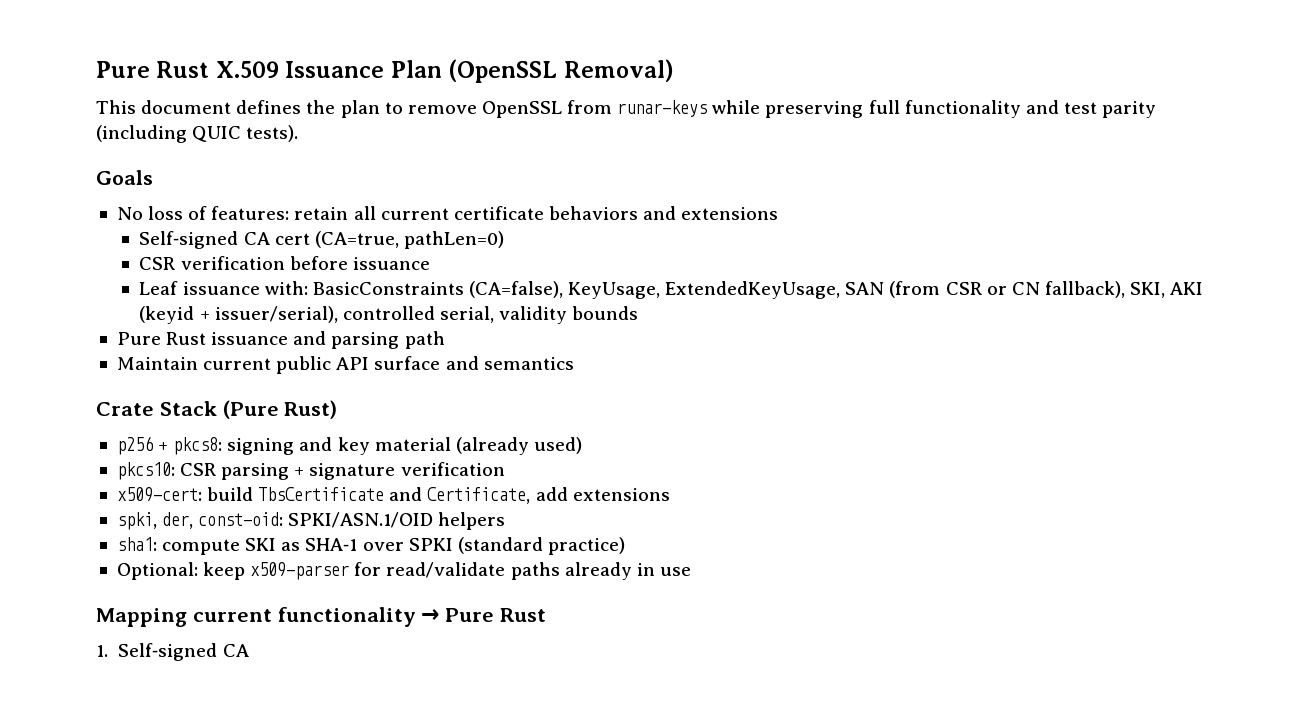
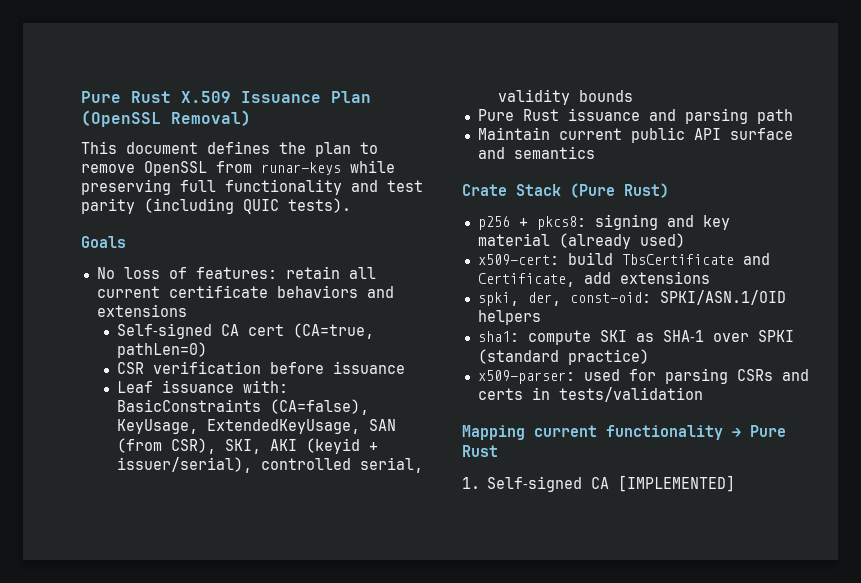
- Leaf issuance with: BasicConstraints (CA=false), KeyUsage, ExtendedKeyUsage, SAN (from CSR or CN fallback), SKI, AKI (keyid + issuer/serial), controlled serial, validity bounds
+ Leaf issuance with: BasicConstraints (CA=false), KeyUsage, ExtendedKeyUsage, SAN (from CSR), SKI, AKI (keyid + issuer/serial), controlled serial, validity bounds
- pkcs10: CSR parsing + signature verification
- Optional: keep x509-parser for read/validate paths already in use
+ x509-parser: used for parsing CSRs and certs in tests/validation
- 1. Self‑signed CA
+ 1. Self‑signed CA [IMPLEMENTED]

